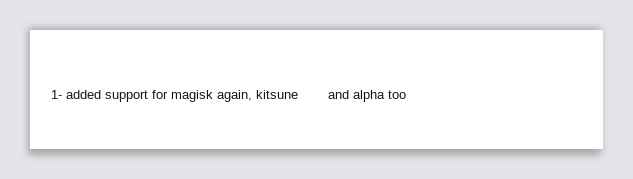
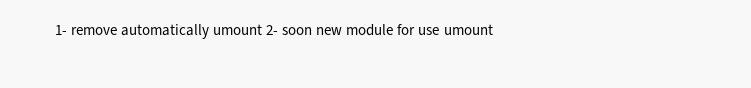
- 1- added support for magisk again, kitsune and alpha too
+ 1- remove automatically umount 2- soon new module for use umount

